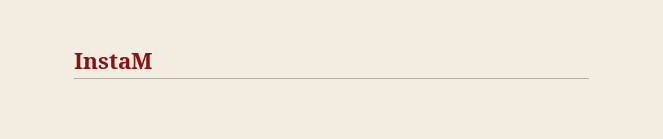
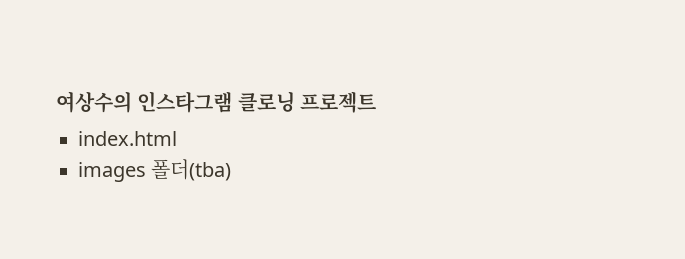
- InstaM
+ 여상수의 인스타그램 클로닝 프로젝트
+ index.html
+ images 폴더(tba)

